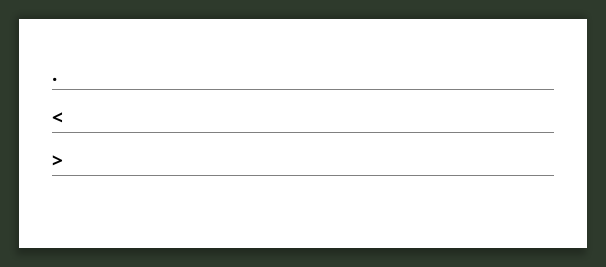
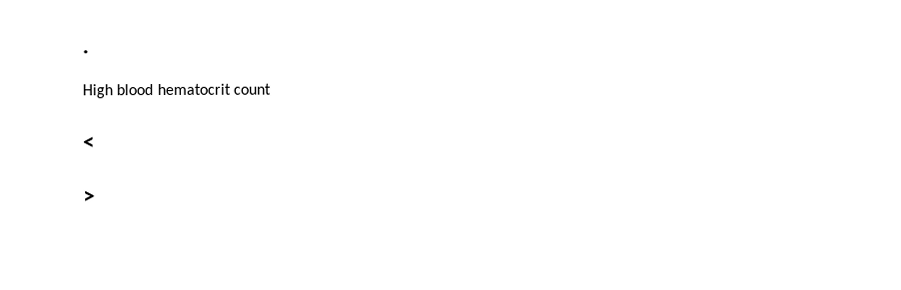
+ High blood hematocrit count

